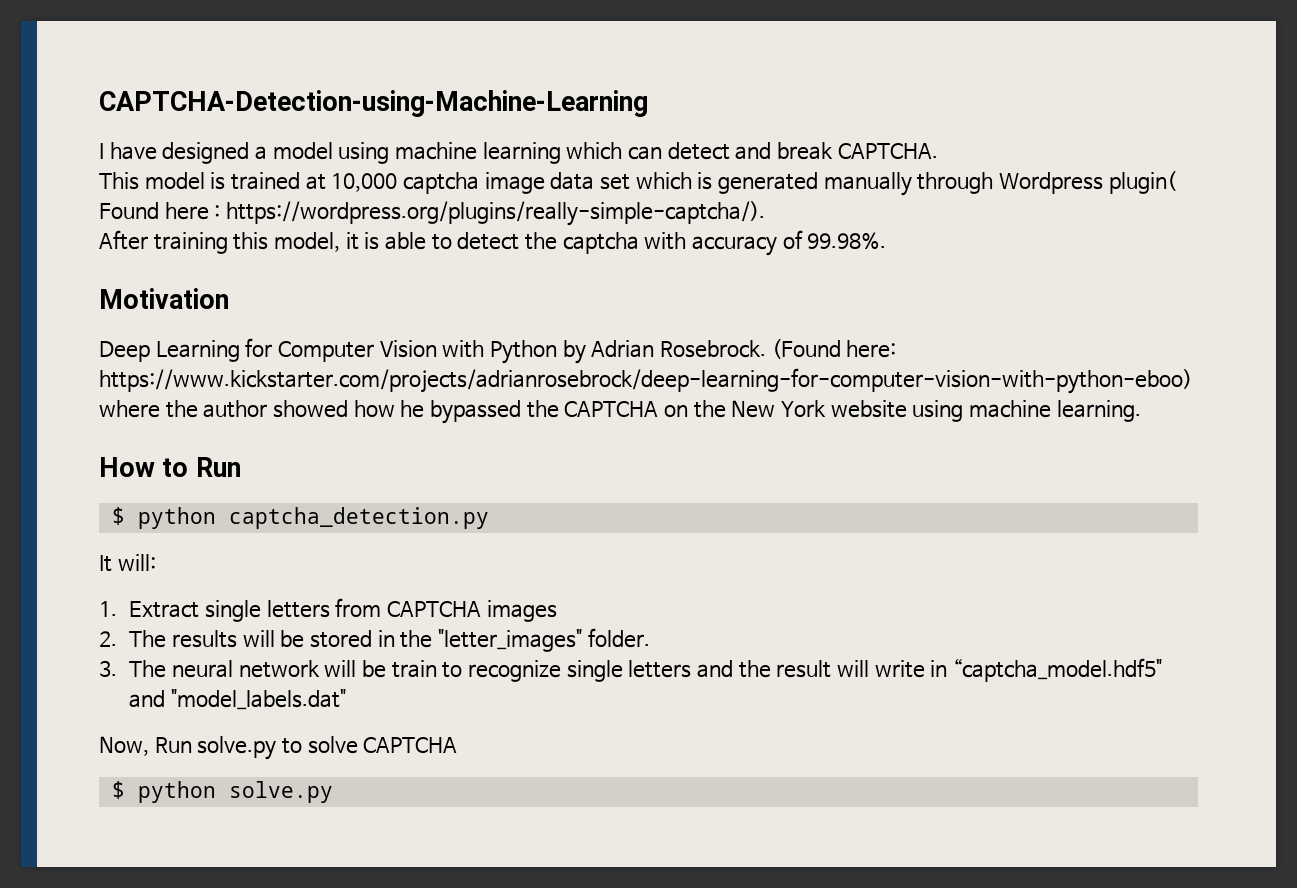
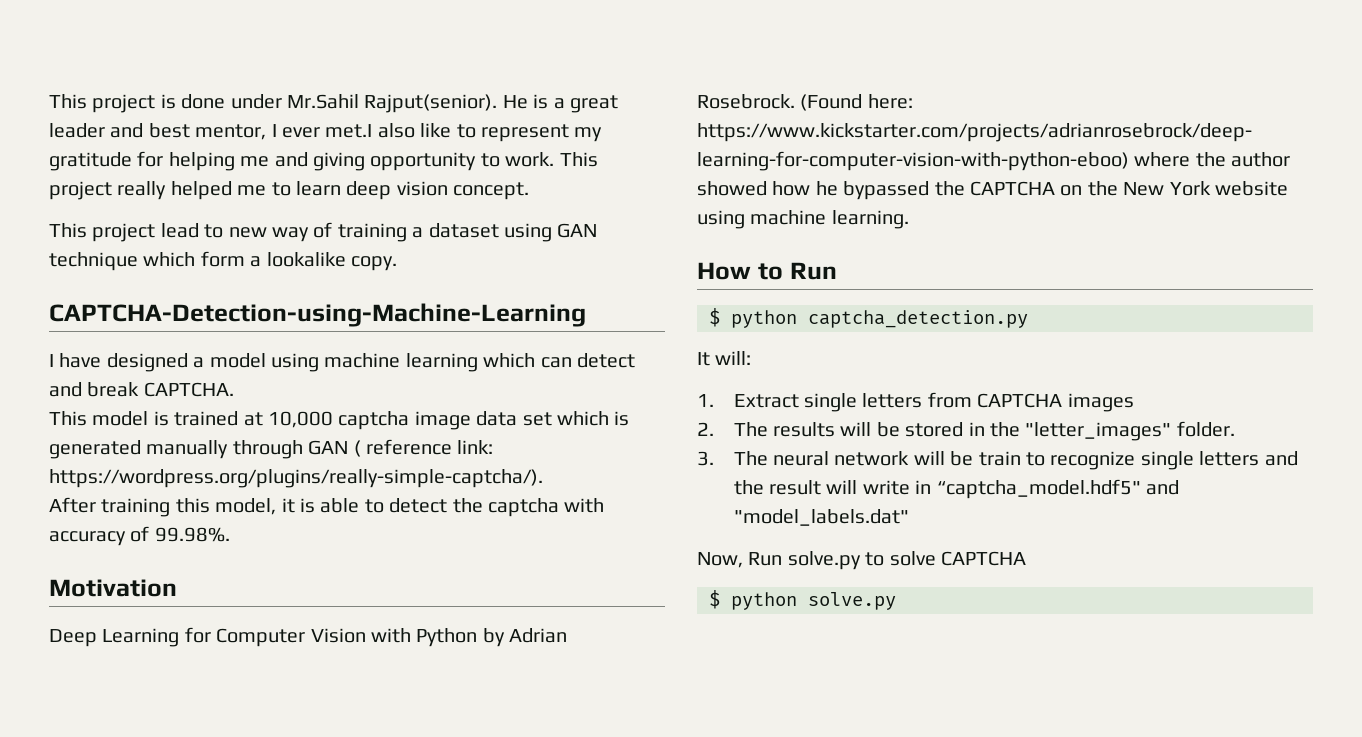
+ This project is done under Mr.Sahil Rajput(senior). He is a great leader and best mentor, I ever met.I also like to represent my gratitude for helping me and giving opportunity to work. This project really helped me to learn deep vision concept.
+ This project lead to new way of training a dataset using GAN technique which form a lookalike copy.
- This model is trained at 10,000 captcha image data set which is generated manually through Wordpress plugin( Found here : https://wordpress.org/plugins/really-simple-captcha/).
+ This model is trained at 10,000 captcha image data set which is generated manually through GAN ( reference link: https://wordpress.org/plugins/really-simple-captcha/).

